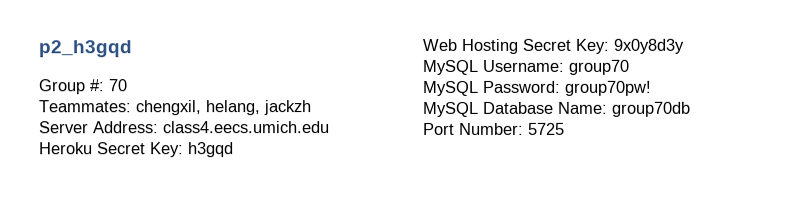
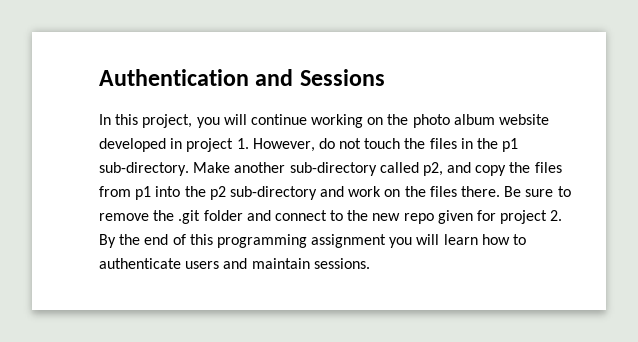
- p2_h3gqd
- Group #: 70
- Teammates: chengxil, helang, jackzh
- Server Address: class4.eecs.umich.edu
- Heroku Secret Key: h3gqd
- Web Hosting Secret Key: 9x0y8d3y
- MySQL Username: group70
- MySQL Password: group70pw!
- MySQL Database Name: group70db
- Port Number: 5725
+ Authentication and Sessions
+ In this project, you will continue working on the photo album website developed in project 1. However, do not touch the files in the p1 sub-directory. Make another sub-directory called p2, and copy the files from p1 into the p2 sub-directory and work on the files there. Be sure to remove the .git folder and connect to the new repo given for project 2. By the end of this programming assignment you will learn how to authenticate users and maintain sessions.

